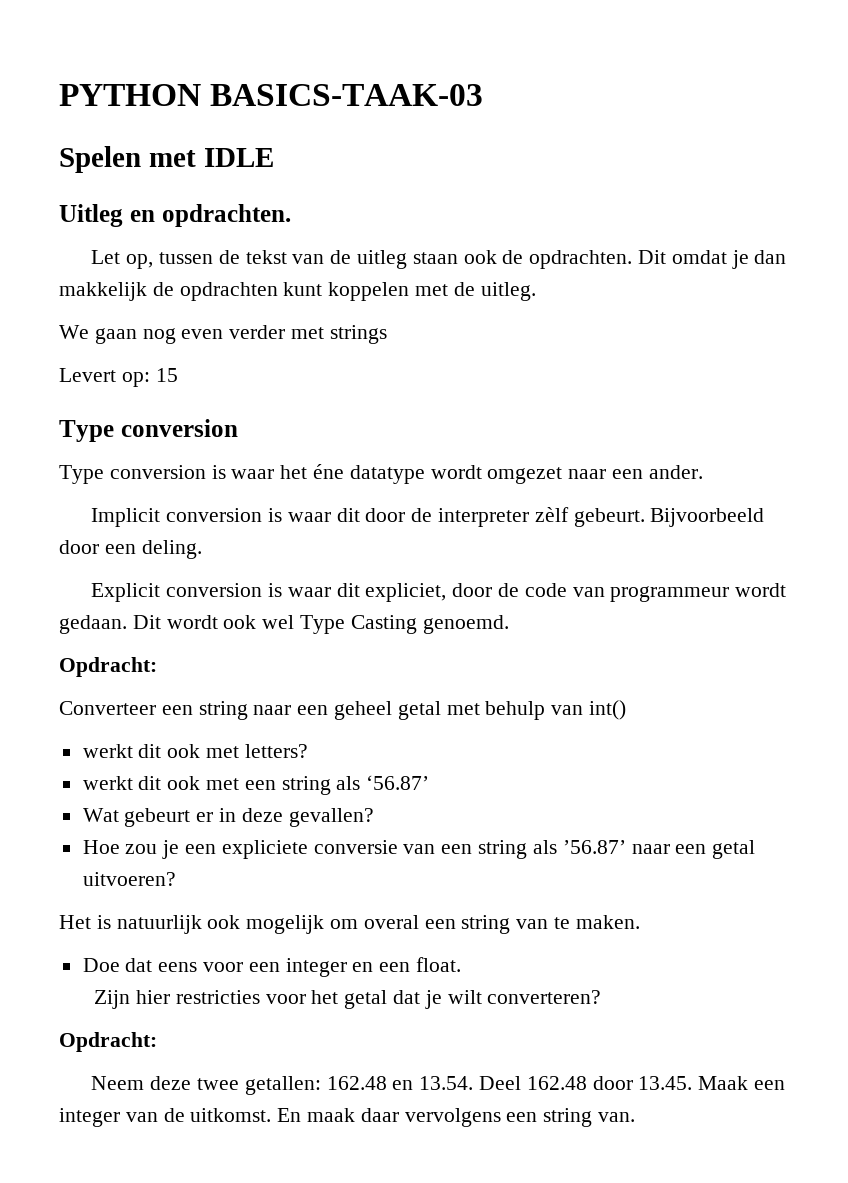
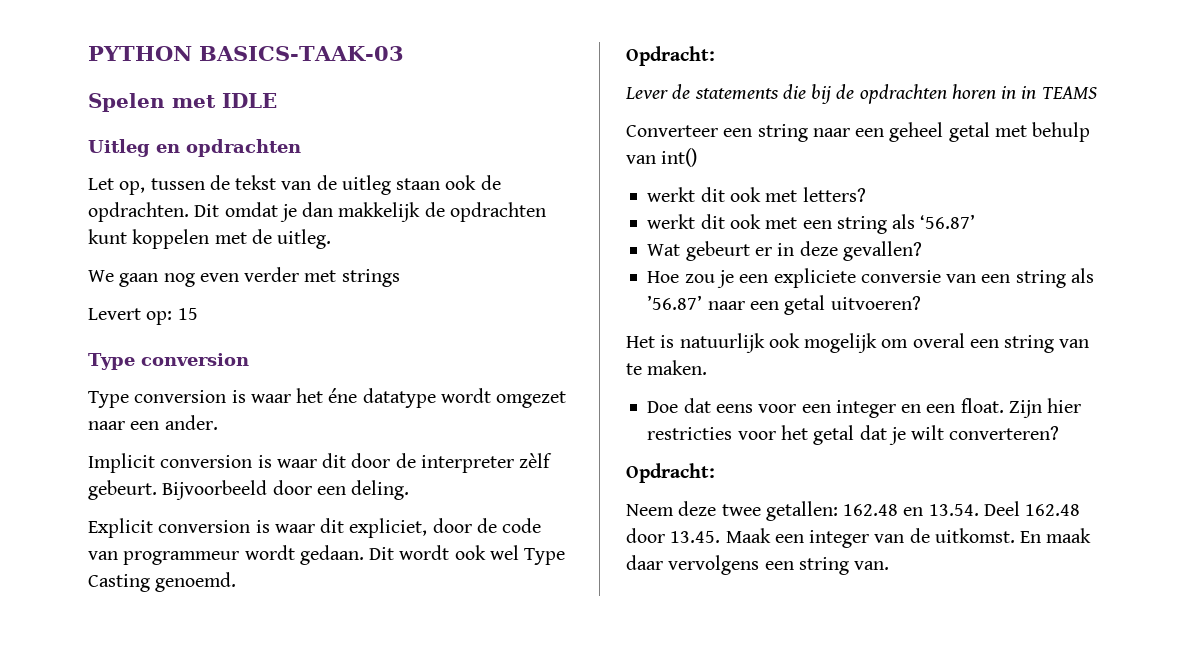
- Uitleg en opdrachten.
+ Uitleg en opdrachten
+ Lever de statements die bij de opdrachten horen in in TEAMS
- Doe dat eens voor een integer en een float.
- Zijn hier restricties voor het getal dat je wilt converteren?
+ Doe dat eens voor een integer en een float. Zijn hier restricties voor het getal dat je wilt converteren?

